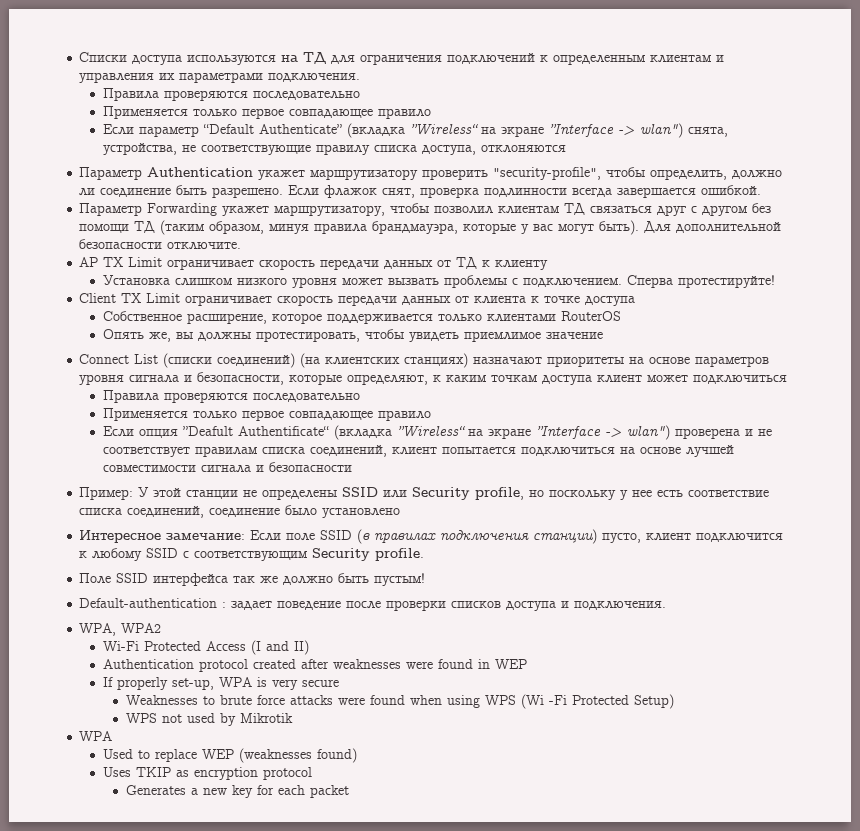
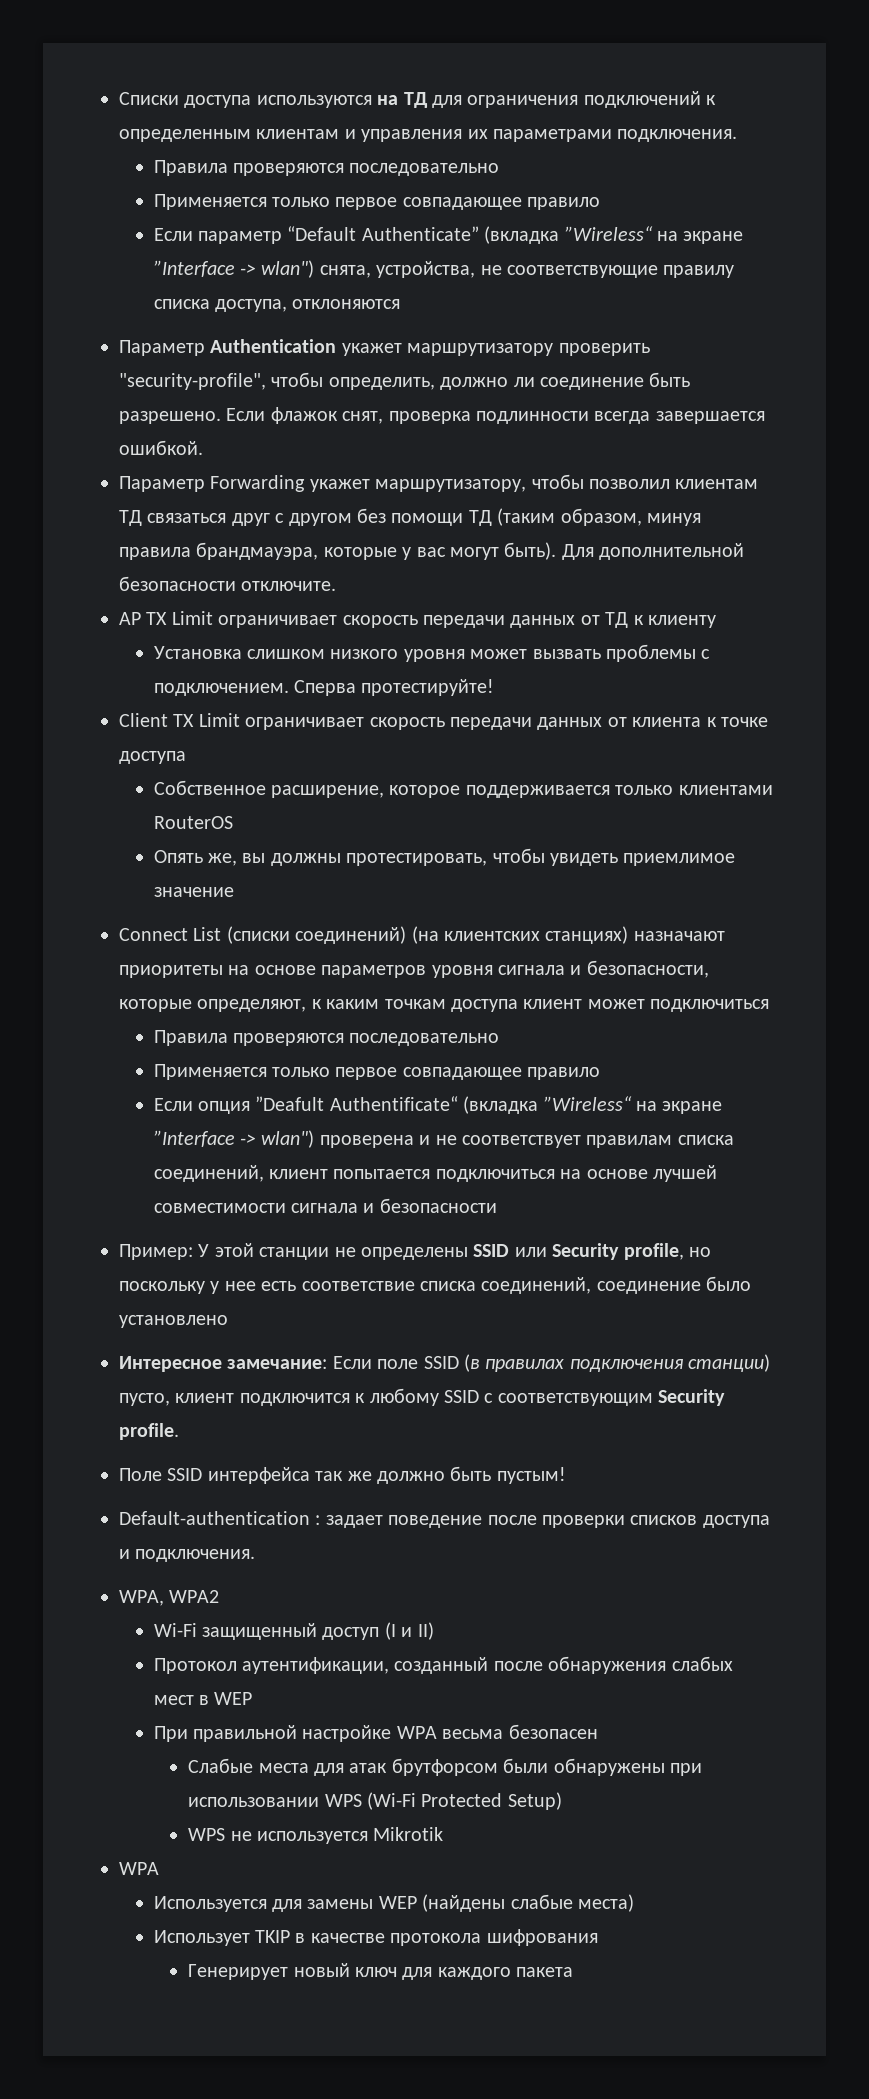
- Wi-Fi Protected Access (I and II)
- Authentication protocol created after weaknesses were found in WEP
- If properly set-up, WPA is very secure
- Weaknesses to brute force attacks were found when using WPS (Wi -Fi Protected Setup)
+ Wi-Fi защищенный доступ (I и II)
+ Протокол аутентификации, созданный после обнаружения слабых мест в WEP
+ При правильной настройке WPA весьма безопасен
+ Слабые места для атак брутфорсом были обнаружены при использовании WPS (Wi-Fi Protected Setup)
- WPS not used by Mikrotik
+ WPS не используется Mikrotik
- Used to replace WEP (weaknesses found)
- Uses TKIP as encryption protocol
- Generates a new key for each packet
+ Используется для замены WEP (найдены слабые места)
+ Использует TKIP в качестве протокола шифрования
+ Генерирует новый ключ для каждого пакета

